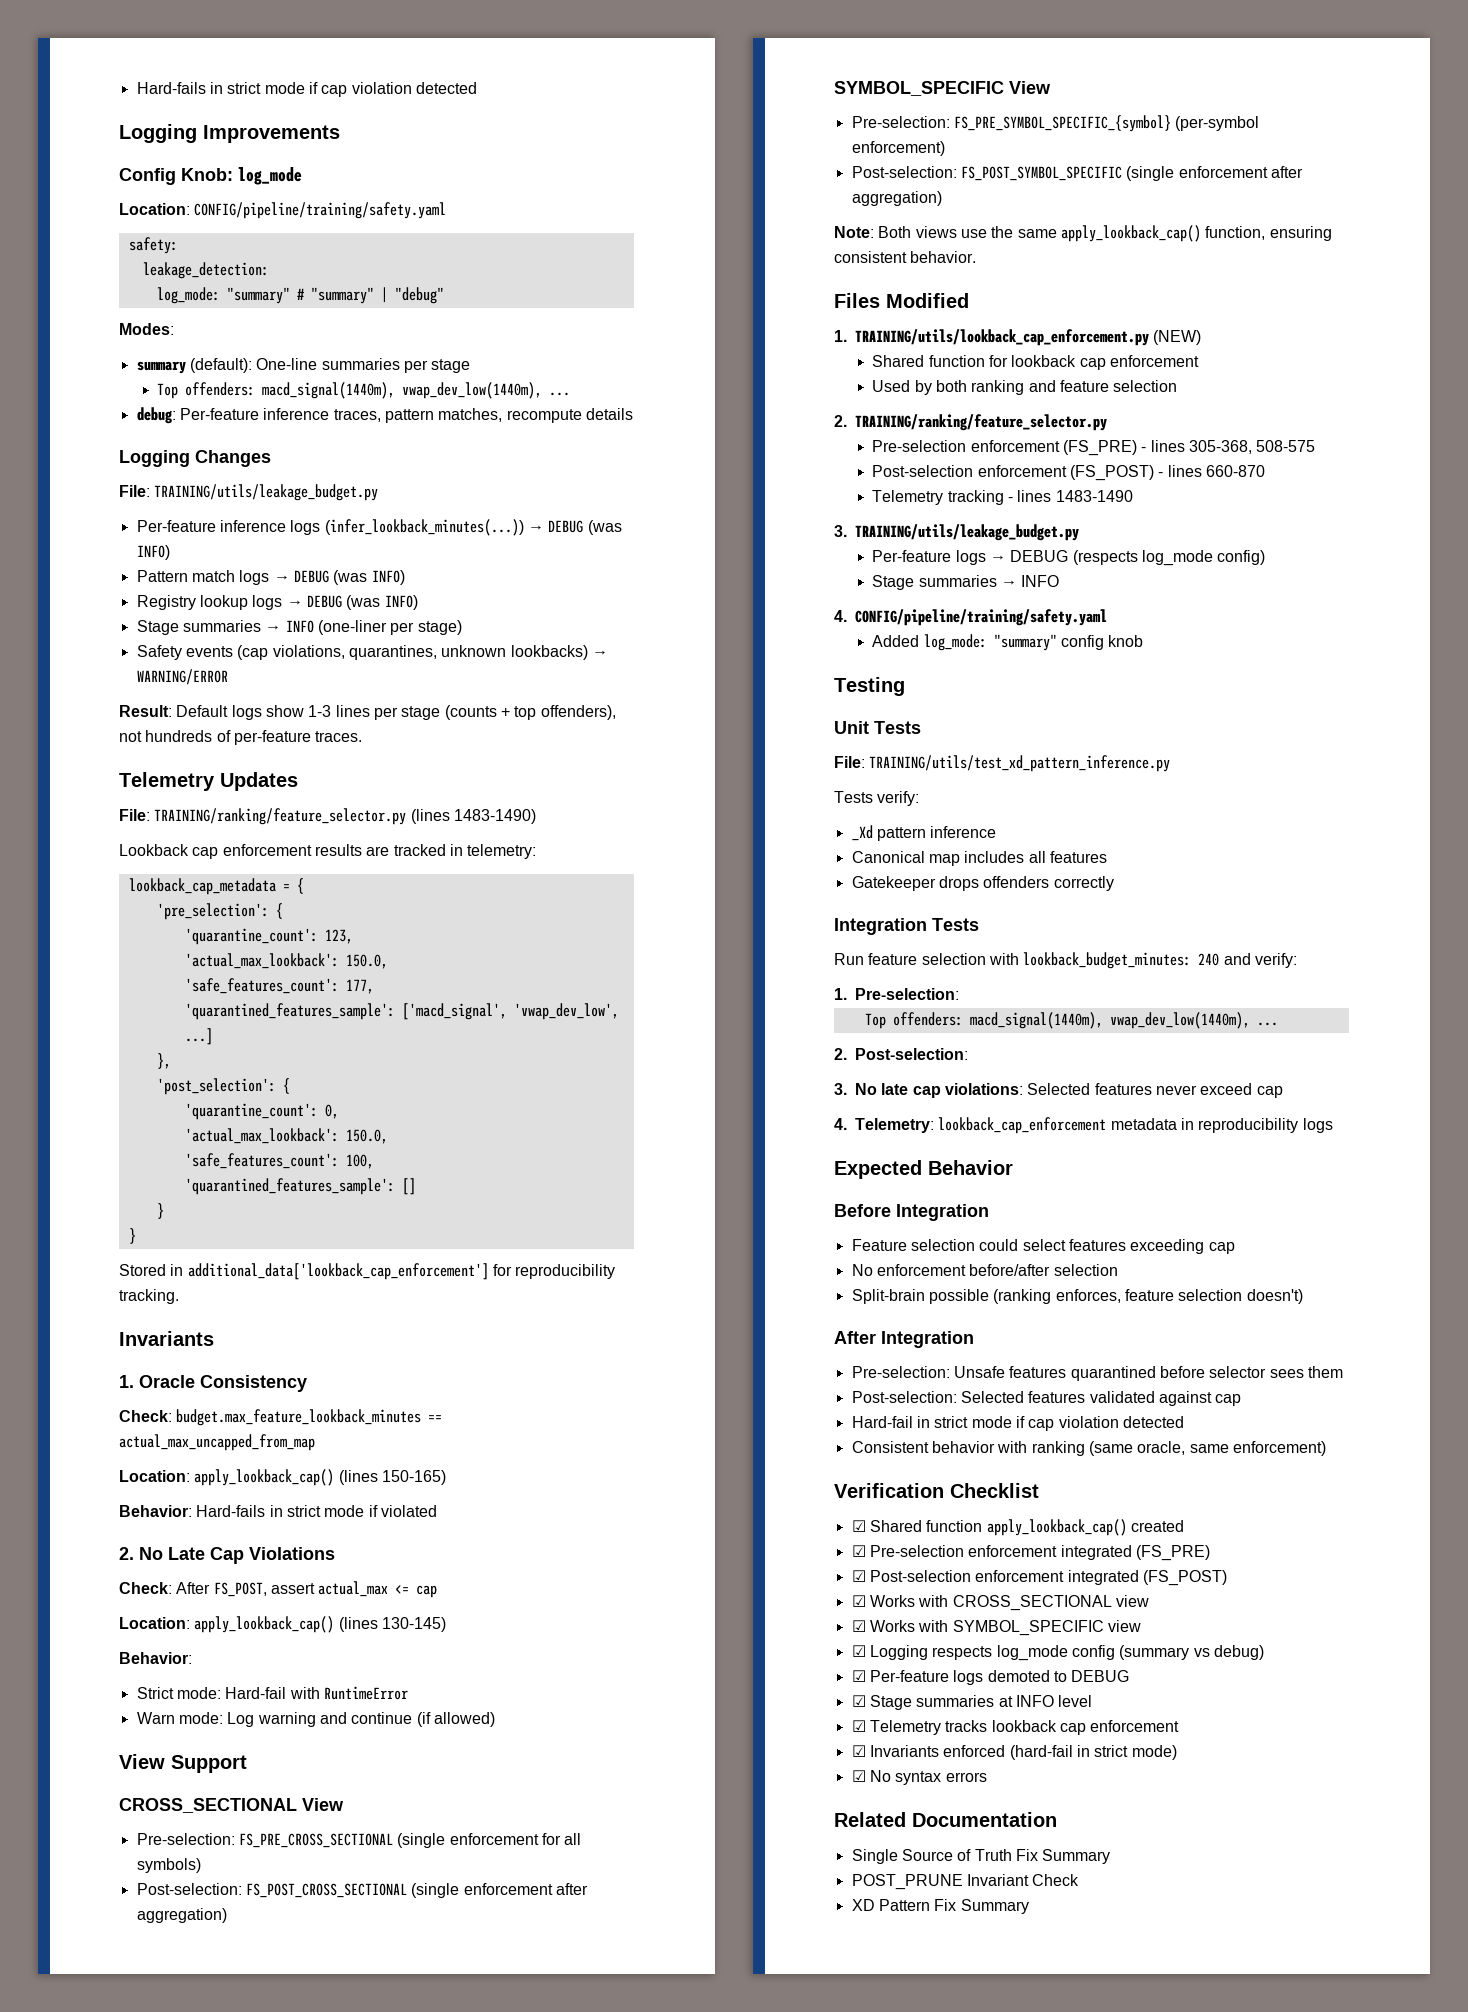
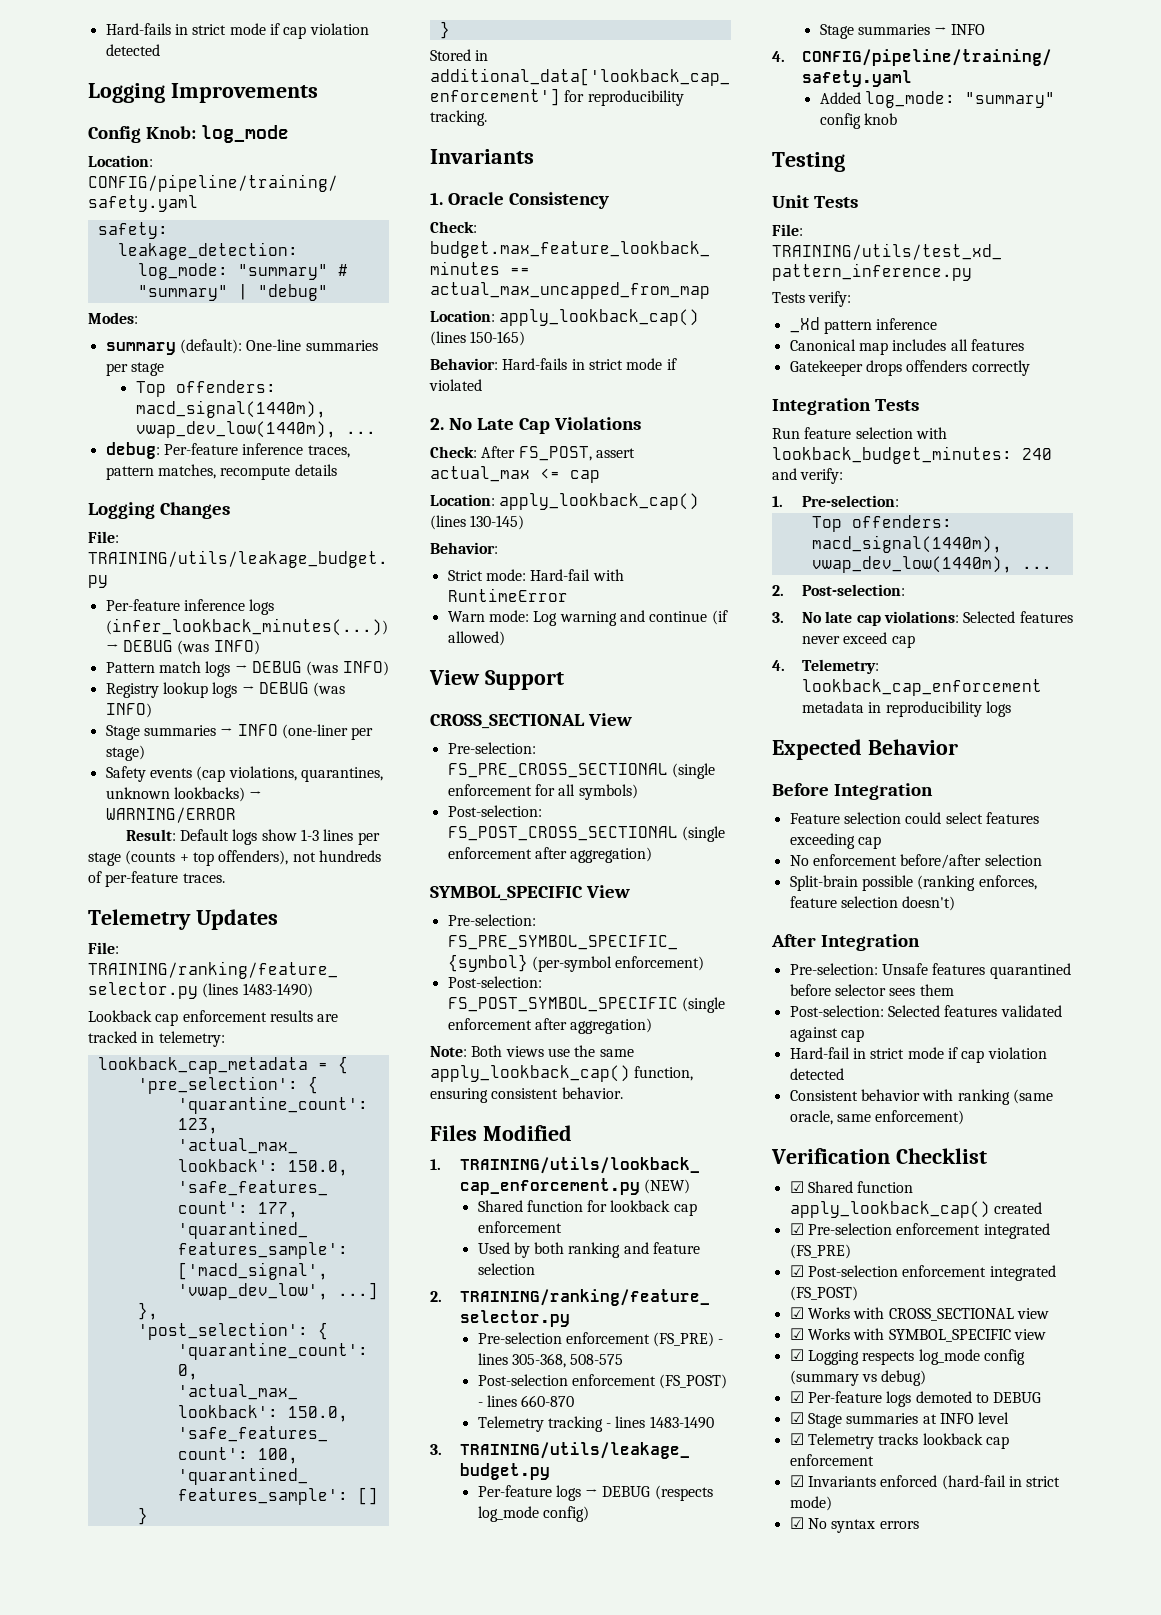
- Related Documentation
- Single Source of Truth Fix Summary
- POST_PRUNE Invariant Check
- XD Pattern Fix Summary

